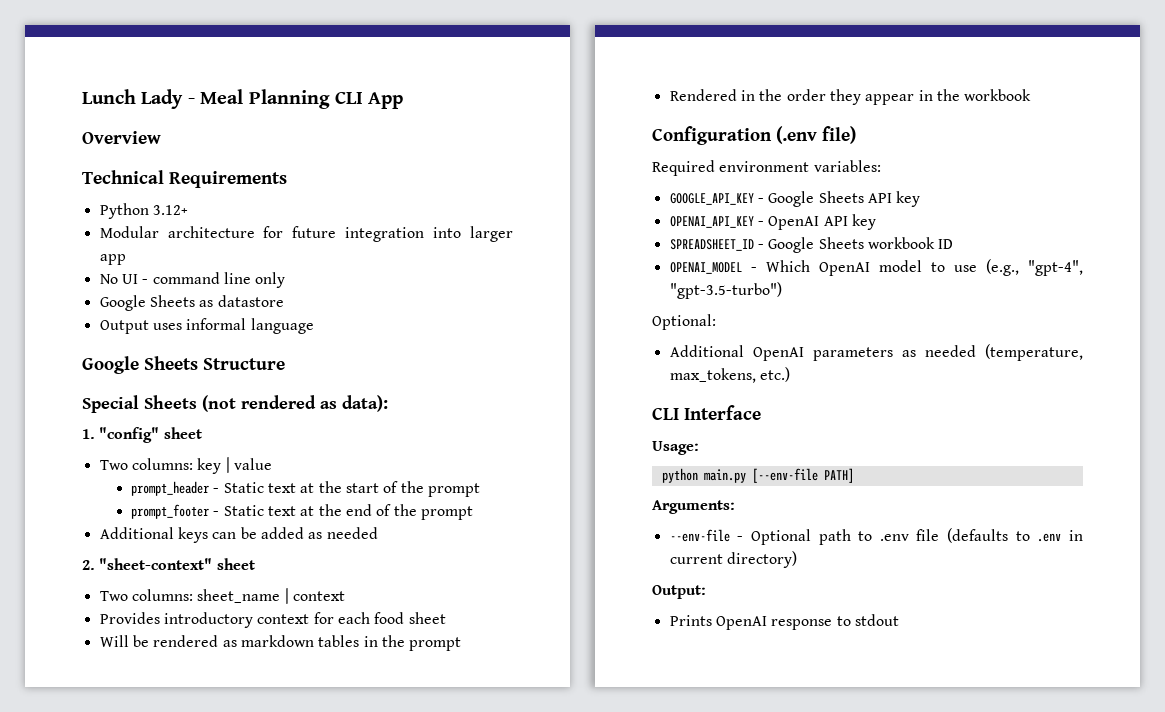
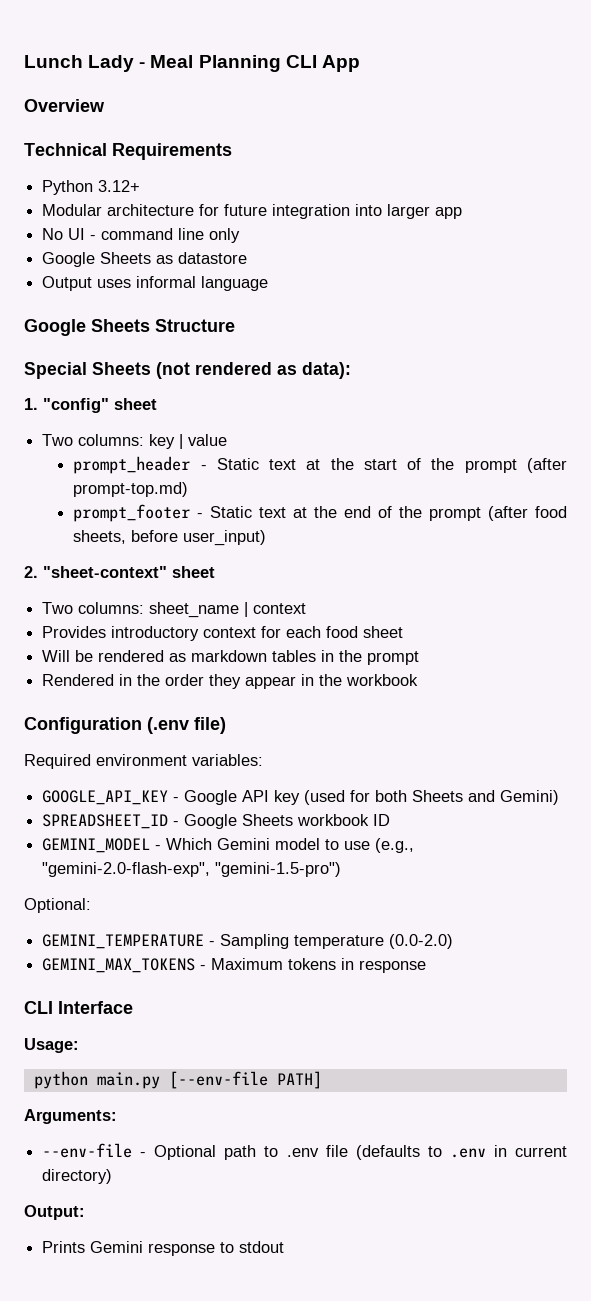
- prompt_header - Static text at the start of the prompt
+ prompt_header - Static text at the start of the prompt (after prompt-top.md)
- prompt_footer - Static text at the end of the prompt
- Additional keys can be added as needed
+ prompt_footer - Static text at the end of the prompt (after food sheets, before user_input)
- GOOGLE_API_KEY - Google Sheets API key
- OPENAI_API_KEY - OpenAI API key
+ GOOGLE_API_KEY - Google API key (used for both Sheets and Gemini)
- OPENAI_MODEL - Which OpenAI model to use (e.g., "gpt-4", "gpt-3.5-turbo")
+ GEMINI_MODEL - Which Gemini model to use (e.g., "gemini-2.0-flash-exp", "gemini-1.5-pro")
- Additional OpenAI parameters as needed (temperature, max_tokens, etc.)
+ GEMINI_TEMPERATURE - Sampling temperature (0.0-2.0)
+ GEMINI_MAX_TOKENS - Maximum tokens in response
- Prints OpenAI response to stdout
+ Prints Gemini response to stdout

